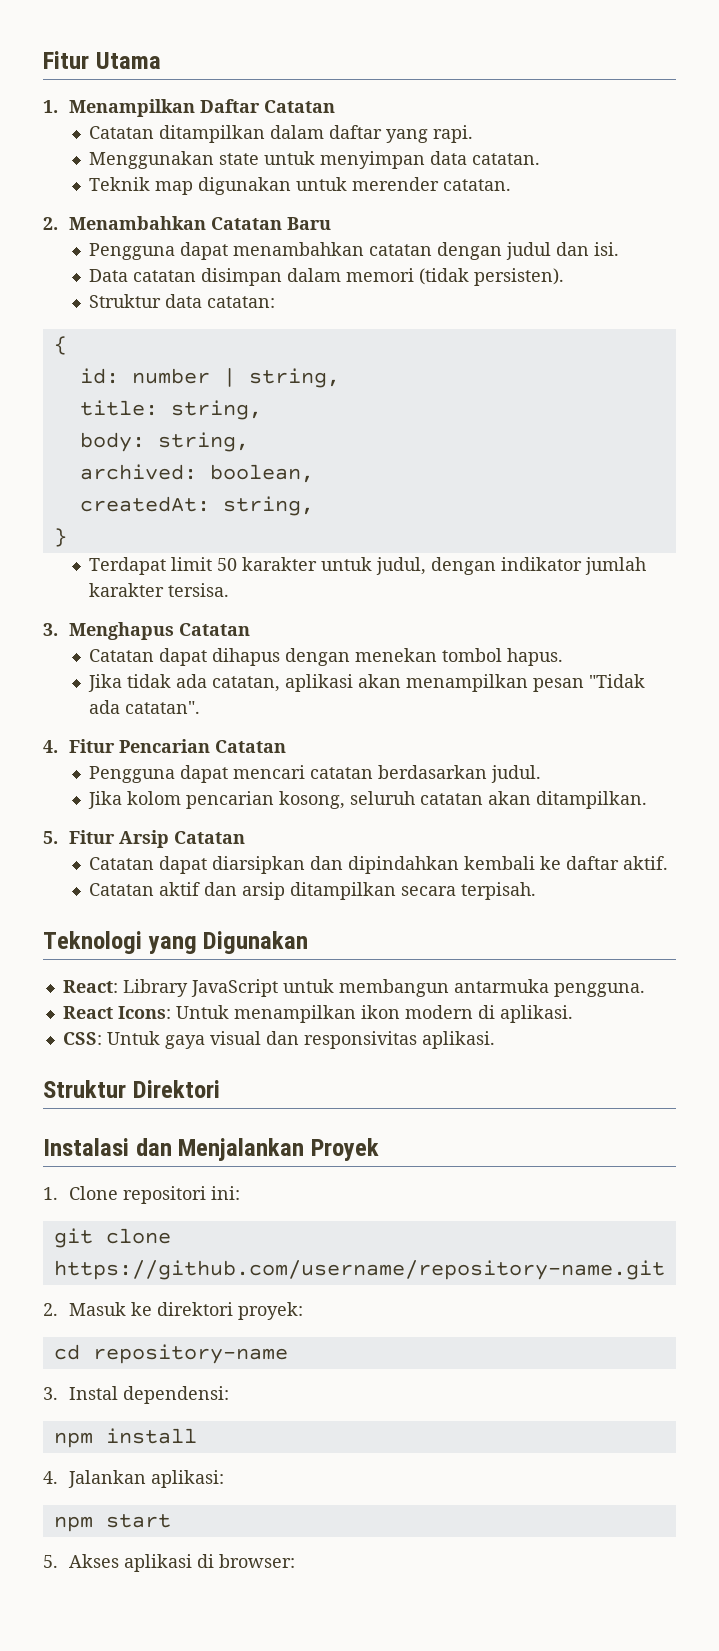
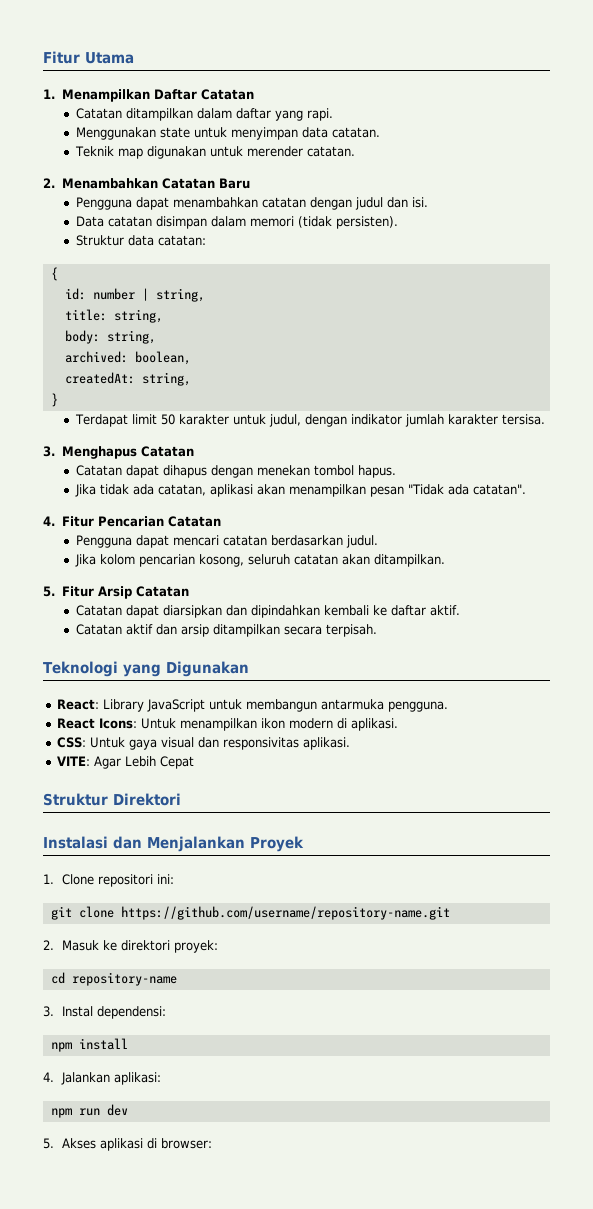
+ VITE: Agar Lebih Cepat
- npm start
+ npm run dev

